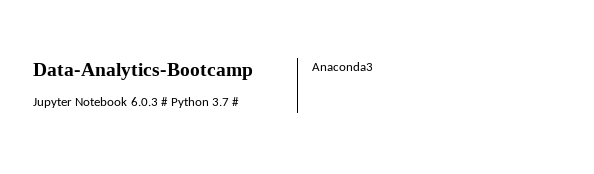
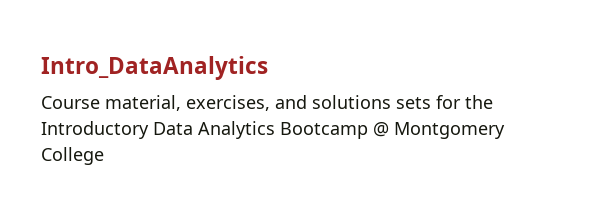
- Data-Analytics-Bootcamp
- Jupyter Notebook 6.0.3 # Python 3.7 # Anaconda3
+ Intro_DataAnalytics
+ Course material, exercises, and solutions sets for the Introductory Data Analytics Bootcamp @ Montgomery College

